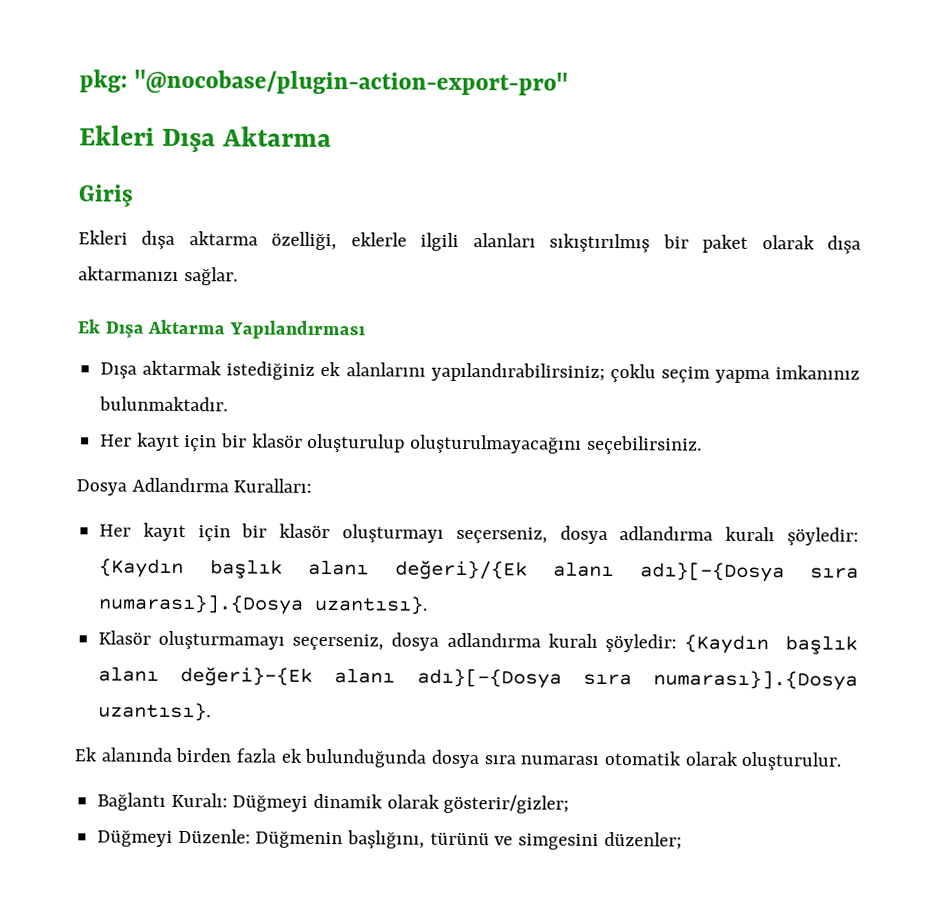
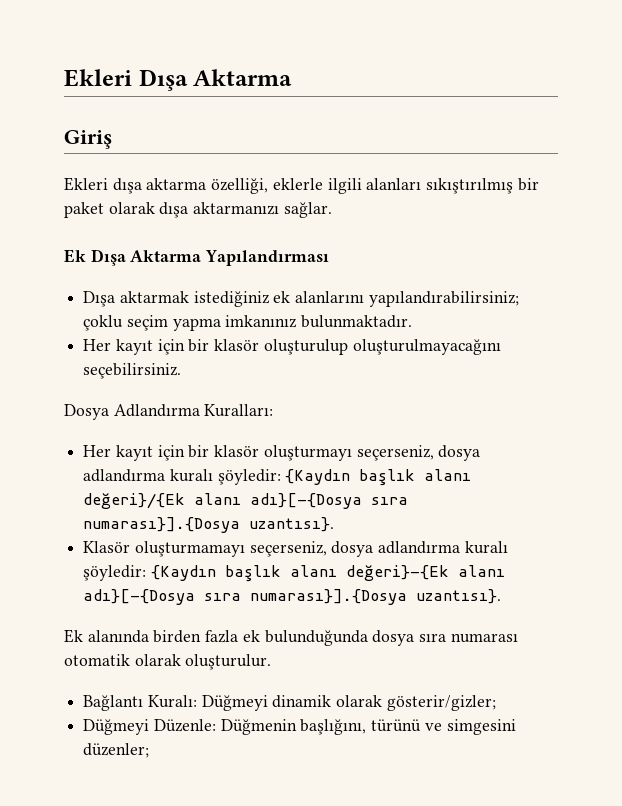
- pkg: "@nocobase/plugin-action-export-pro"

